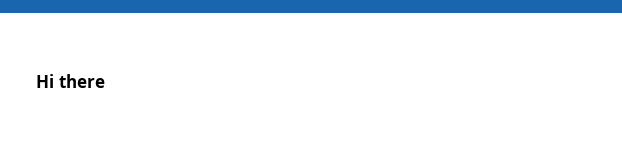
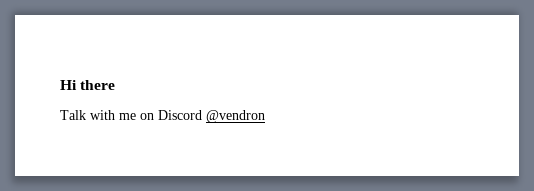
+ Talk with me on Discord @vendron

